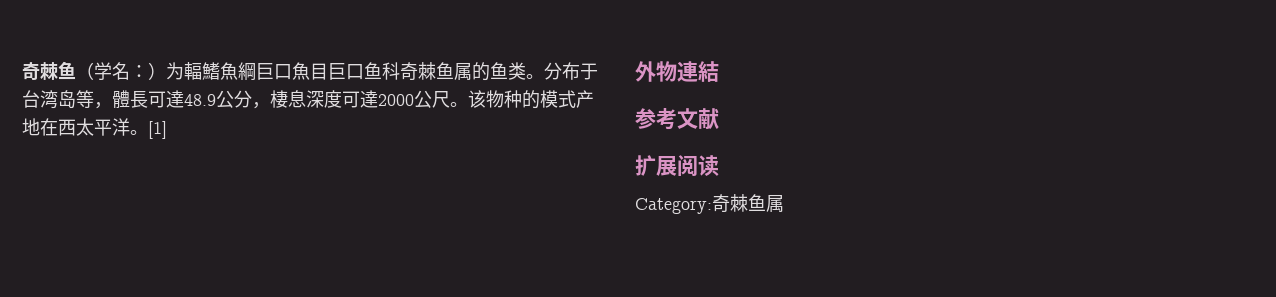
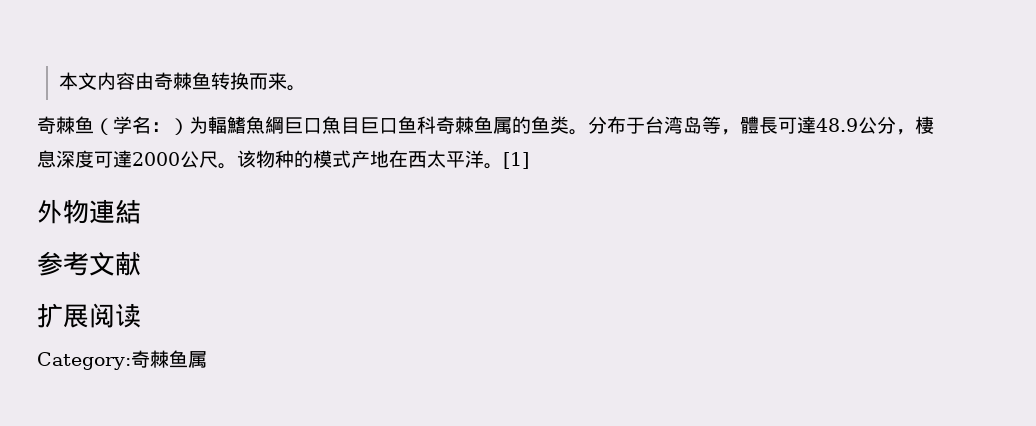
+ 本文内容由奇棘鱼转换而来。

